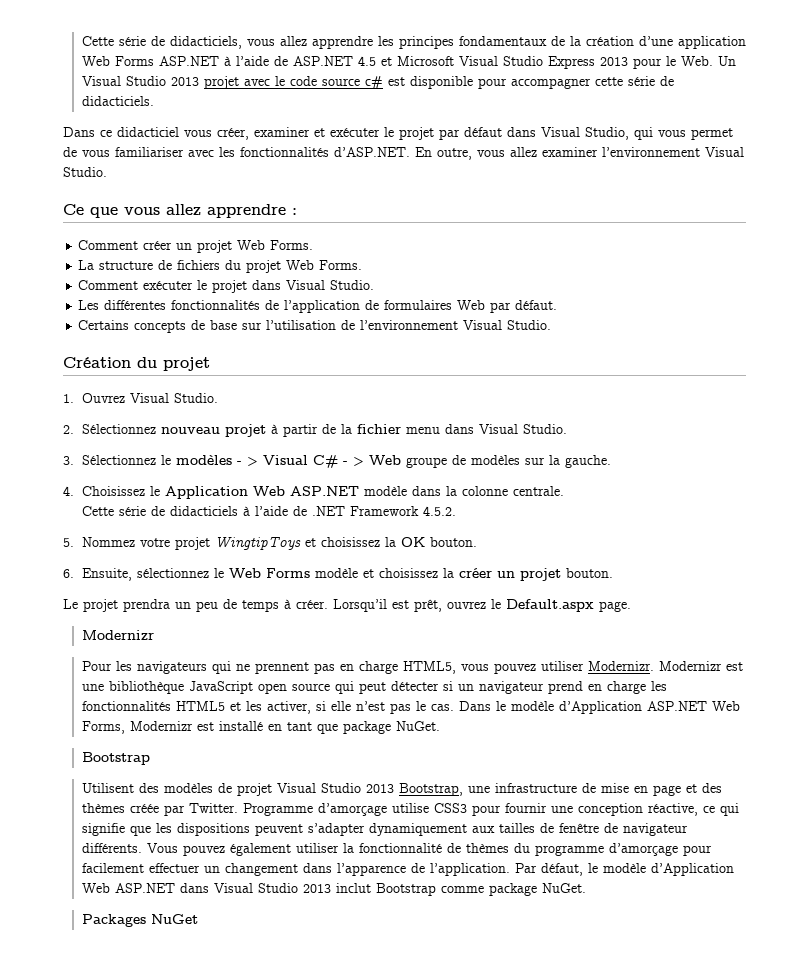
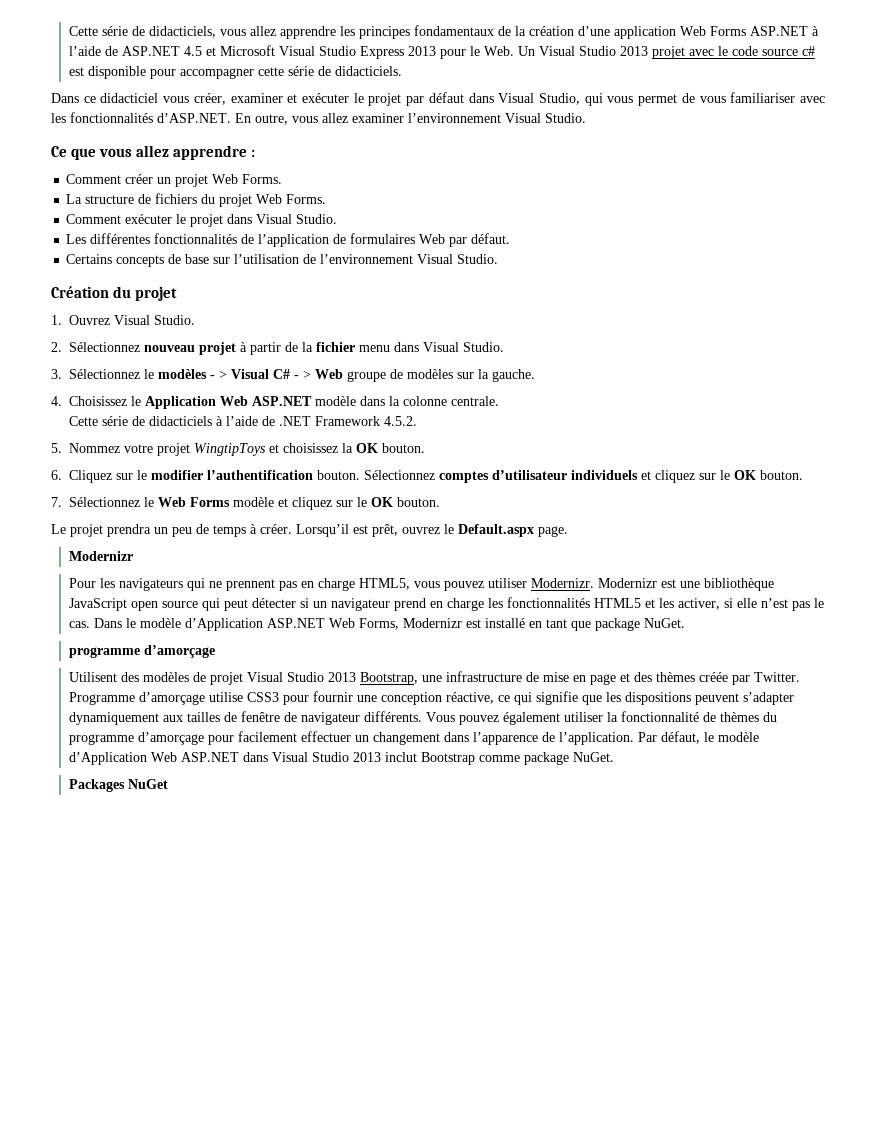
- 6. Ensuite, sélectionnez le Web Forms modèle et choisissez la créer un projet bouton.
+ 6. Cliquez sur le modifier l’authentification bouton. Sélectionnez comptes d’utilisateur individuels et cliquez sur le OK bouton.
+ 7. Sélectionnez le Web Forms modèle et cliquez sur le OK bouton.
  Dans le modèle d’Application ASP.NET Web Forms, Modernizr est installé en tant que package NuGet.
- Bootstrap
+ programme d’amorçage

